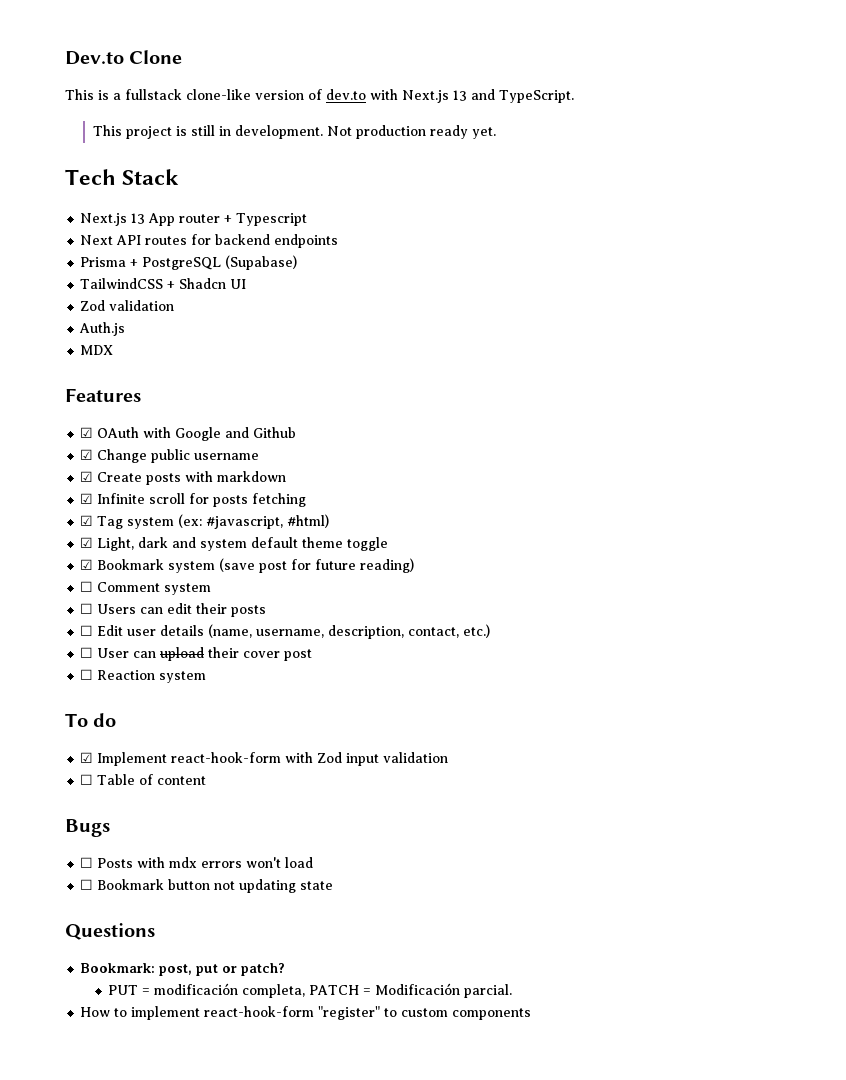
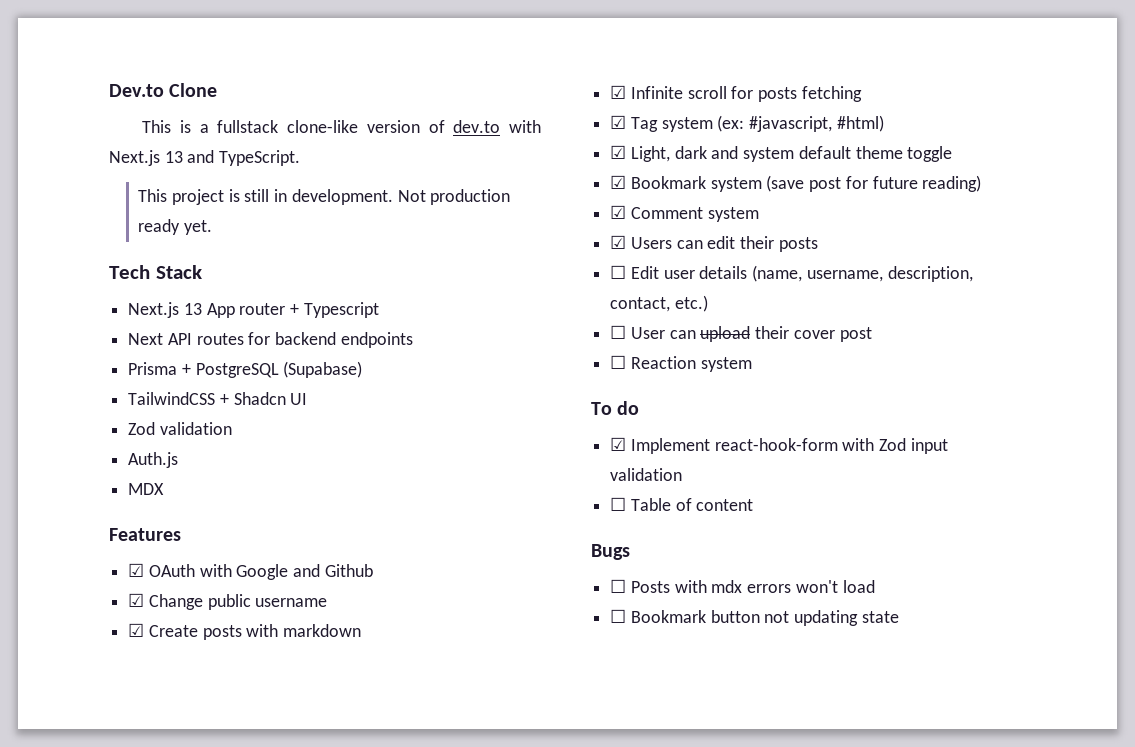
- ☐ Comment system
+ ☑ Comment system
- ☐ Users can edit their posts
+ ☑ Users can edit their posts
- Questions
- Bookmark: post, put or patch?
- PUT = modificación completa, PATCH = Modificación parcial.
- How to implement react-hook-form "register" to custom components

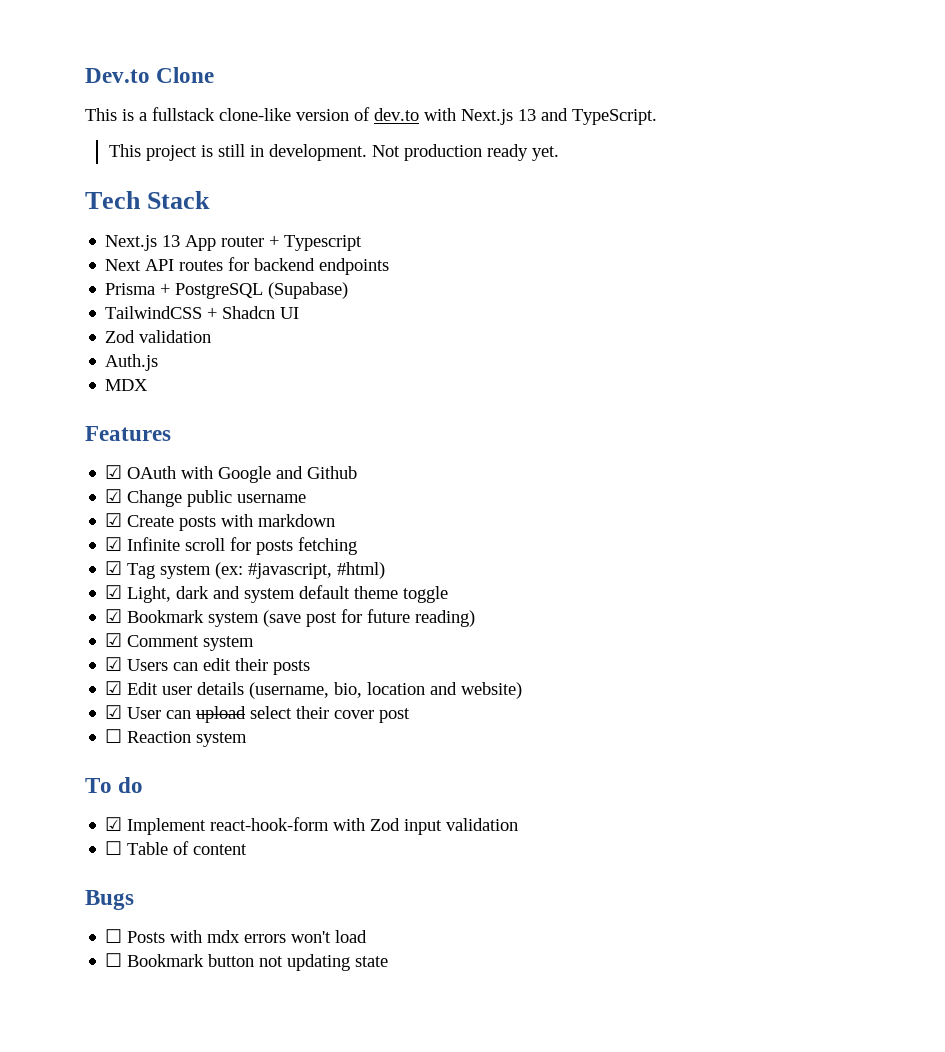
- ☐ Edit user details (name, username, description, contact, etc.)
- ☐ User can upload their cover post
+ ☑ Edit user details (username, bio, location and website)
+ ☑ User can upload select their cover post

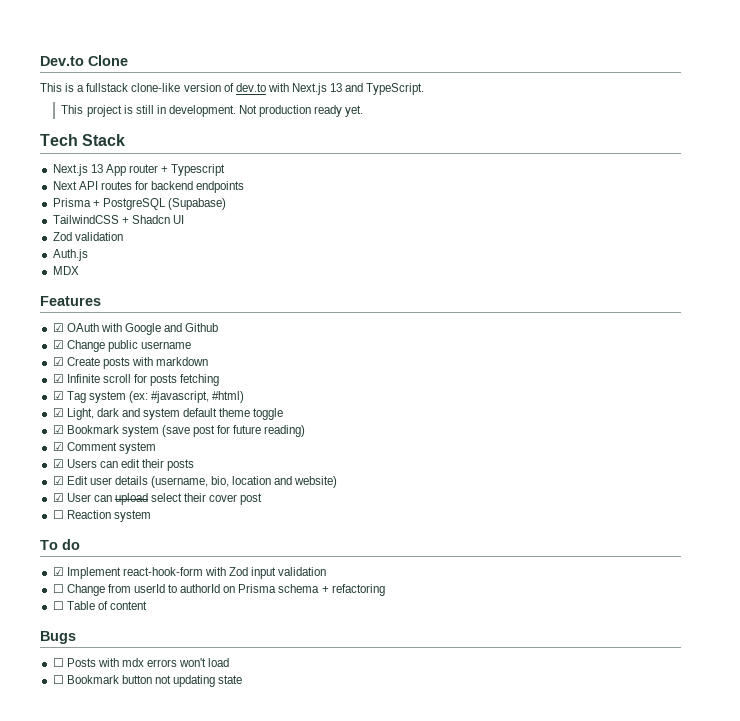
+ ☐ Change from userId to authorId on Prisma schema + refactoring

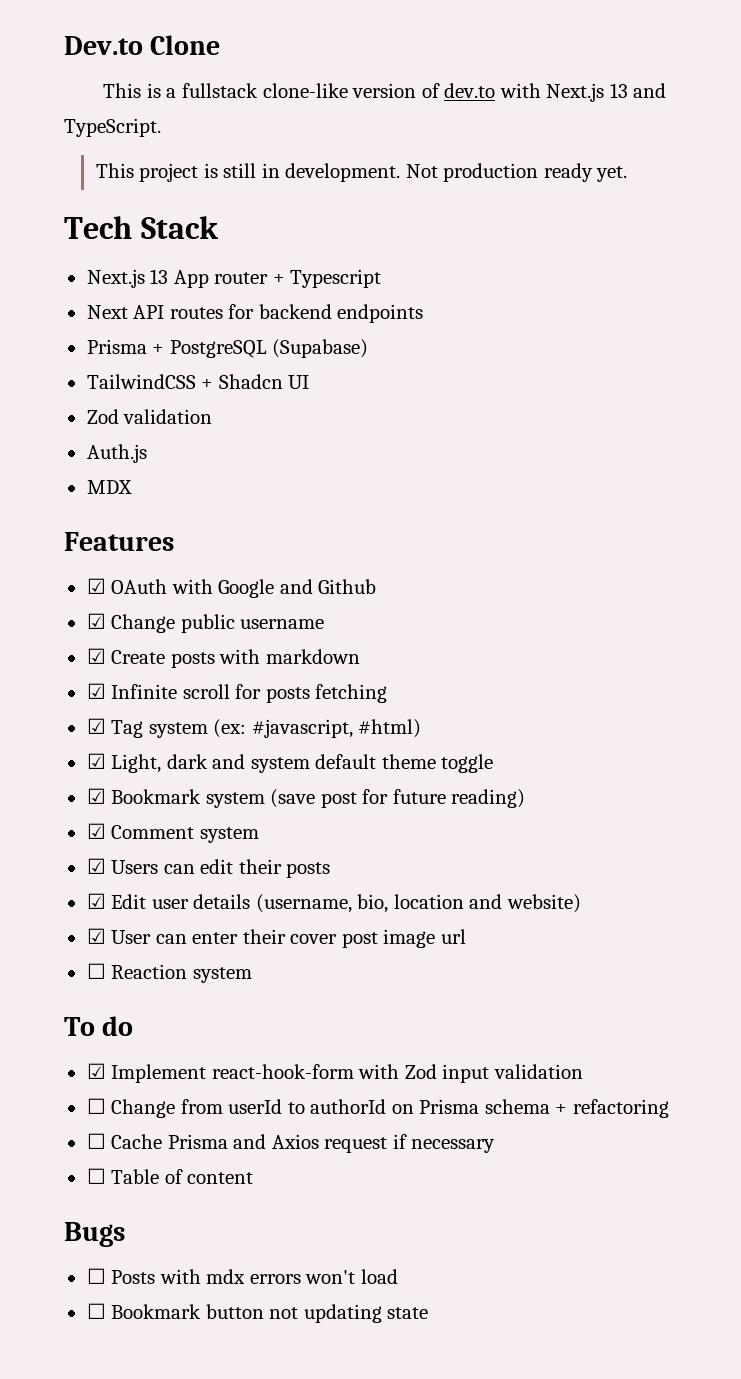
- ☑ User can upload select their cover post
+ ☑ User can enter their cover post image url
+ ☐ Cache Prisma and Axios request if necessary

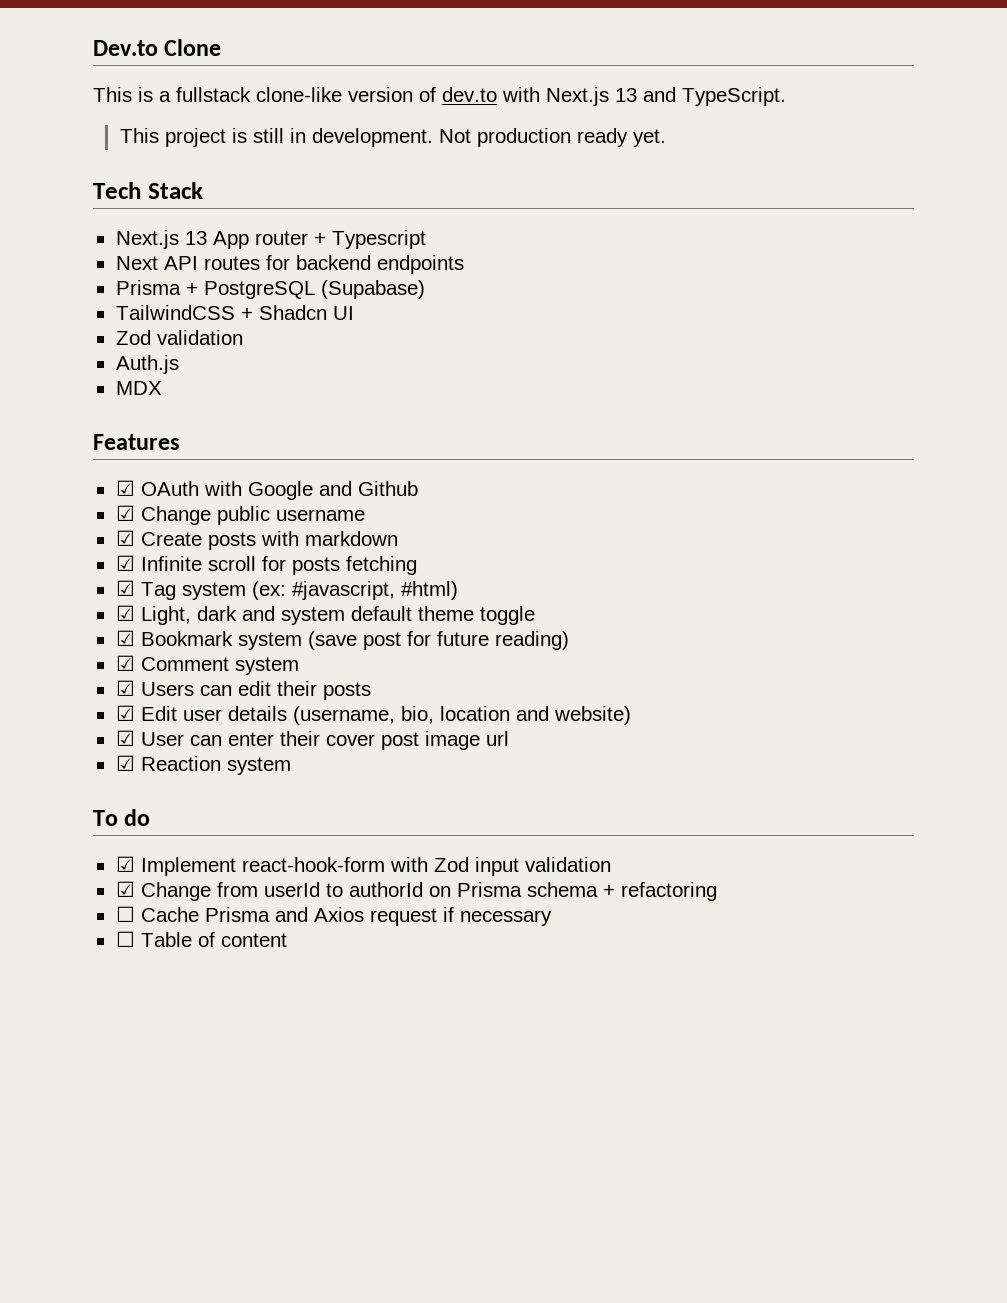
- ☐ Reaction system
+ ☑ Reaction system
- ☐ Change from userId to authorId on Prisma schema + refactoring
+ ☑ Change from userId to authorId on Prisma schema + refactoring
- Bugs
- ☐ Posts with mdx errors won't load
- ☐ Bookmark button not updating state

